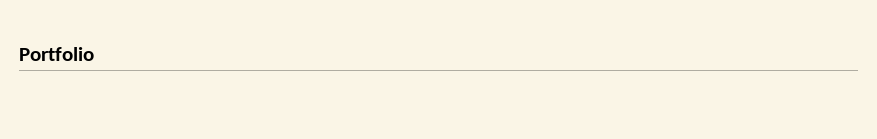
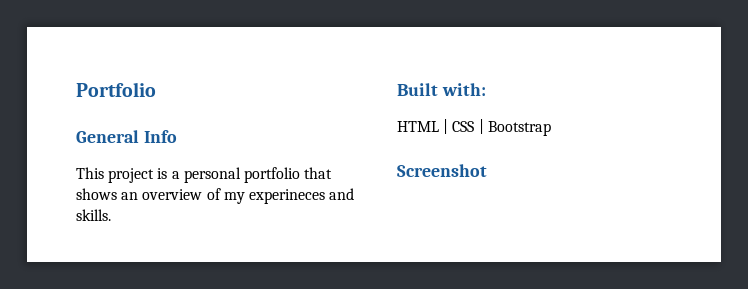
+ General Info
+ This project is a personal portfolio that shows an overview of my experineces and skills.
+ Built with:
+ HTML | CSS | Bootstrap
+ Screenshot

